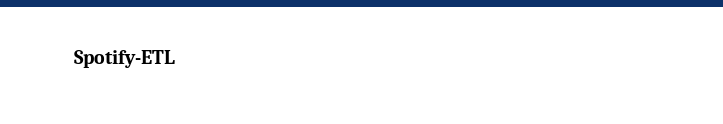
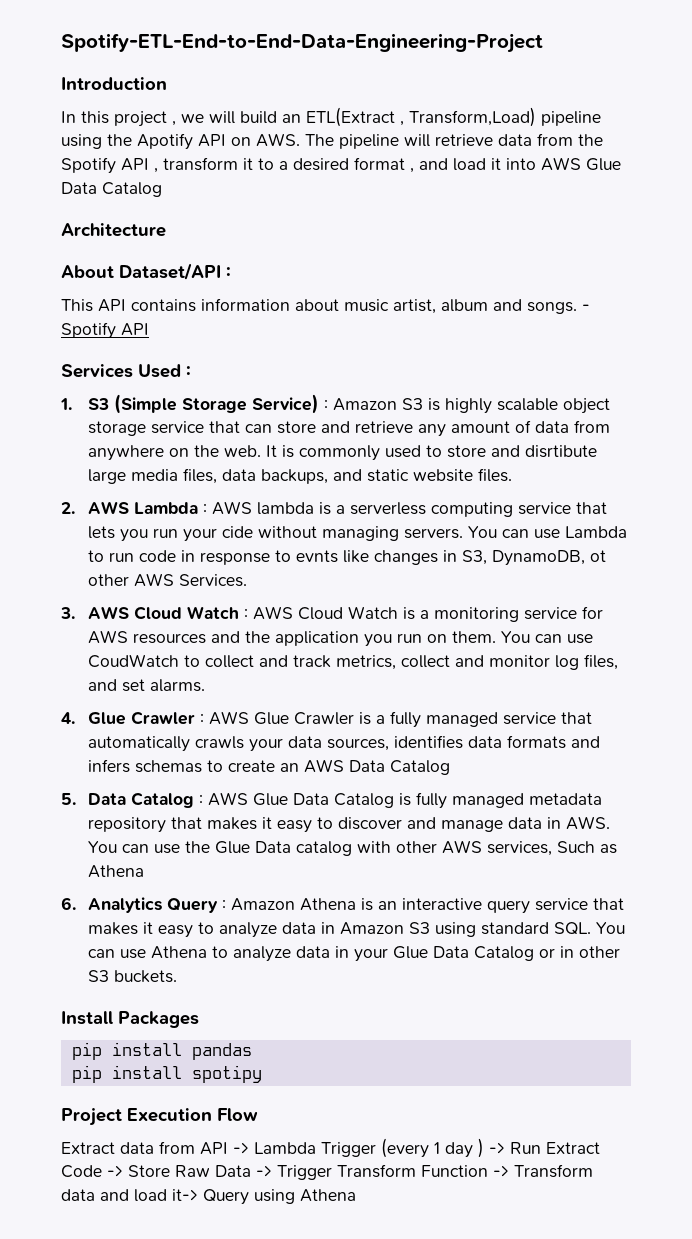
- Spotify-ETL
+ Spotify-ETL-End-to-End-Data-Engineering-Project
+ Introduction
+ In this project , we will build an ETL(Extract , Transform,Load) pipeline using the Apotify API on AWS. The pipeline will retrieve data from the Spotify API , transform it to a desired format , and load it into AWS Glue Data Catalog
+ Architecture
+ About Dataset/API :
+ This API contains information about music artist, album and songs. - Spotify API
+ Services Used :
+ 1. S3 (Simple Storage Service) : Amazon S3 is highly scalable object storage service that can store and retrieve any amount of data from anywhere on the web. It is commonly used to store and disrtibute large media files, data backups, and static website files.
+ 2. AWS Lambda : AWS lambda is a serverless computing service that lets you run your cide without managing servers. You can use Lambda to run code in response to evnts like changes in S3, DynamoDB, ot other AWS Services.
+ 3. AWS Cloud Watch : AWS Cloud Watch is a monitoring service for AWS resources and the application you run on them. You can use CoudWatch to collect and track metrics, collect and monitor log files, and set alarms.
+ 4. Glue Crawler : AWS Glue Crawler is a fully managed service that automatically crawls your data sources, identifies data formats and infers schemas to create an AWS Data Catalog
+ 5. Data Catalog : AWS Glue Data Catalog is fully managed metadata repository that makes it easy to discover and manage data in AWS. You can use the Glue Data catalog with other AWS services, Such as Athena
+ 6. Analytics Query : Amazon Athena is an interactive query service that makes it easy to analyze data in Amazon S3 using standard SQL. You can use Athena to analyze data in your Glue Data Catalog or in other S3 buckets.
+ Install Packages
+ pip install pandas
+ pip install spotipy
+ Project Execution Flow
+ Extract data from API -> Lambda Trigger (every 1 day ) -> Run Extract Code -> Store Raw Data -> Trigger Transform Function -> Transform data and load it-> Query using Athena

